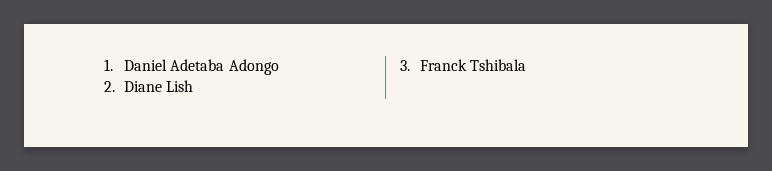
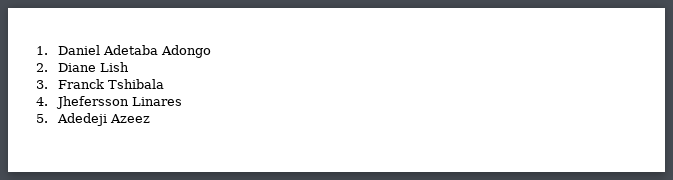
+ 4. Jhefersson Linares
+ 5. Adedeji Azeez

